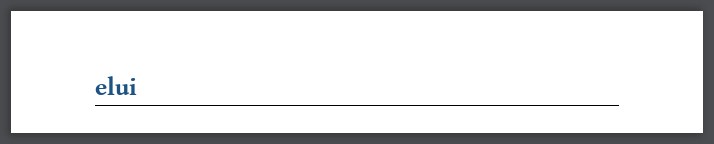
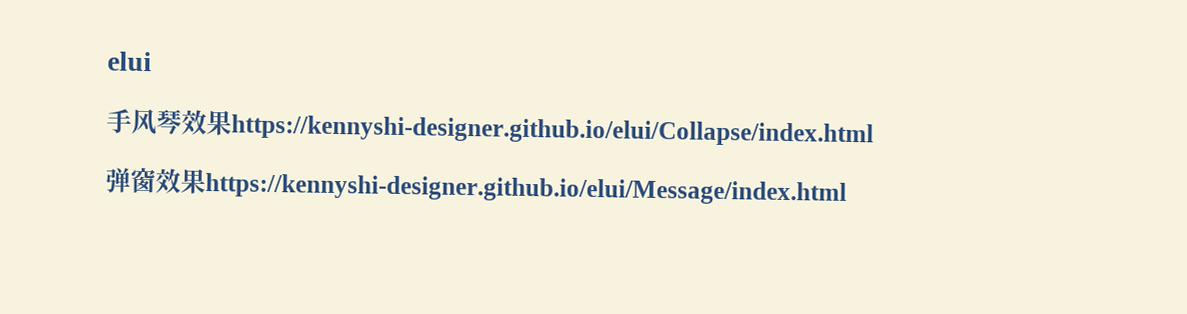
+ 手风琴效果https://kennyshi-designer.github.io/elui/Collapse/index.html
+ 弹窗效果https://kennyshi-designer.github.io/elui/Message/index.html

